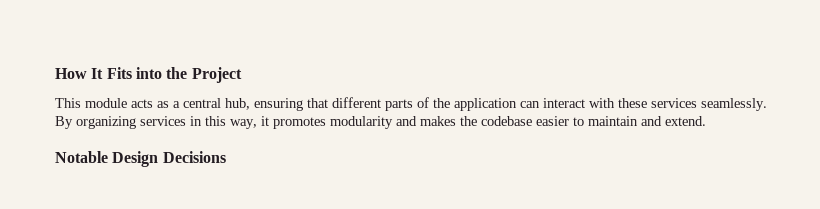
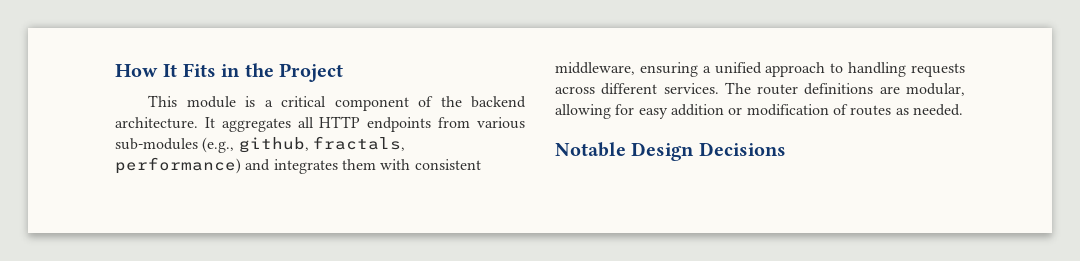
- How It Fits into the Project
+ How It Fits in the Project
- This module acts as a central hub, ensuring that different parts of the application can interact with these services seamlessly. By organizing services in this way, it promotes modularity and makes the codebase easier to maintain and extend.
+ This module is a critical component of the backend architecture. It aggregates all HTTP endpoints from various sub-modules (e.g., github, fractals, performance) and integrates them with consistent middleware, ensuring a unified approach to handling requests across different services. The router definitions are modular, allowing for easy addition or modification of routes as needed.

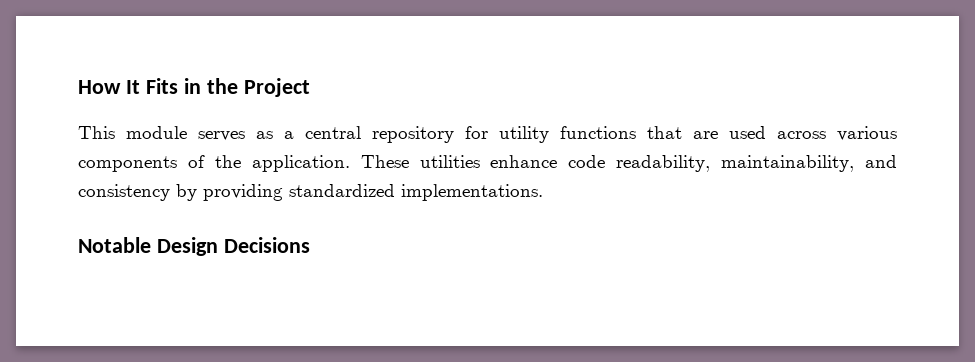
- This module is a critical component of the backend architecture. It aggregates all HTTP endpoints from various sub-modules (e.g., github, fractals, performance) and integrates them with consistent middleware, ensuring a unified approach to handling requests across different services. The router definitions are modular, allowing for easy addition or modification of routes as needed.
+ This module serves as a central repository for utility functions that are used across various components of the application. These utilities enhance code readability, maintainability, and consistency by providing standardized implementations.

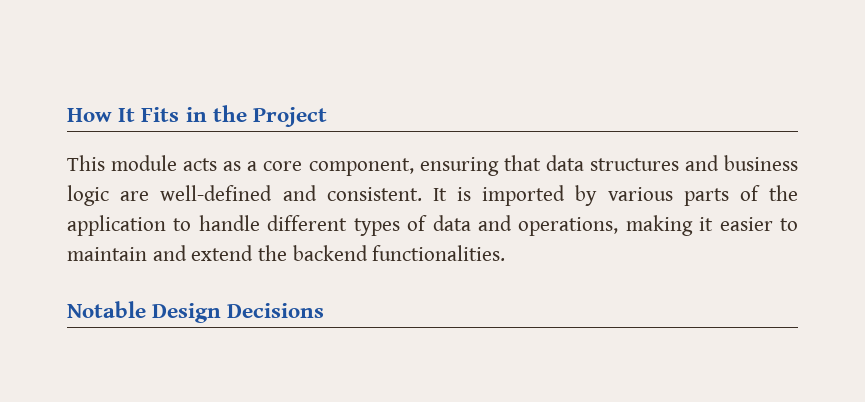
- This module serves as a central repository for utility functions that are used across various components of the application. These utilities enhance code readability, maintainability, and consistency by providing standardized implementations.
+ This module acts as a core component, ensuring that data structures and business logic are well-defined and consistent. It is imported by various parts of the application to handle different types of data and operations, making it easier to maintain and extend the backend functionalities.

